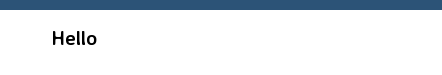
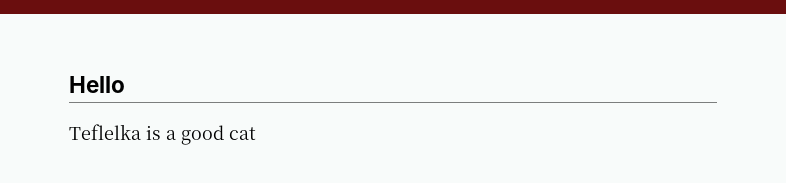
+ Teflelka is a good cat

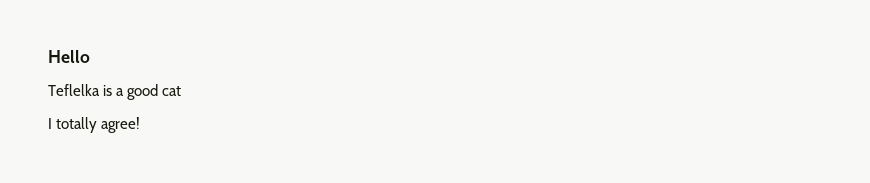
+ I totally agree!

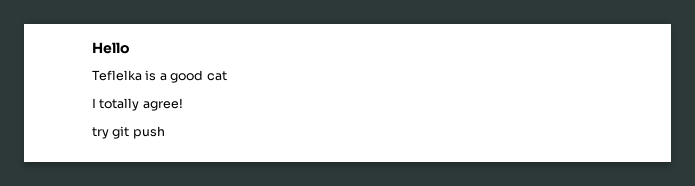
+ try git push

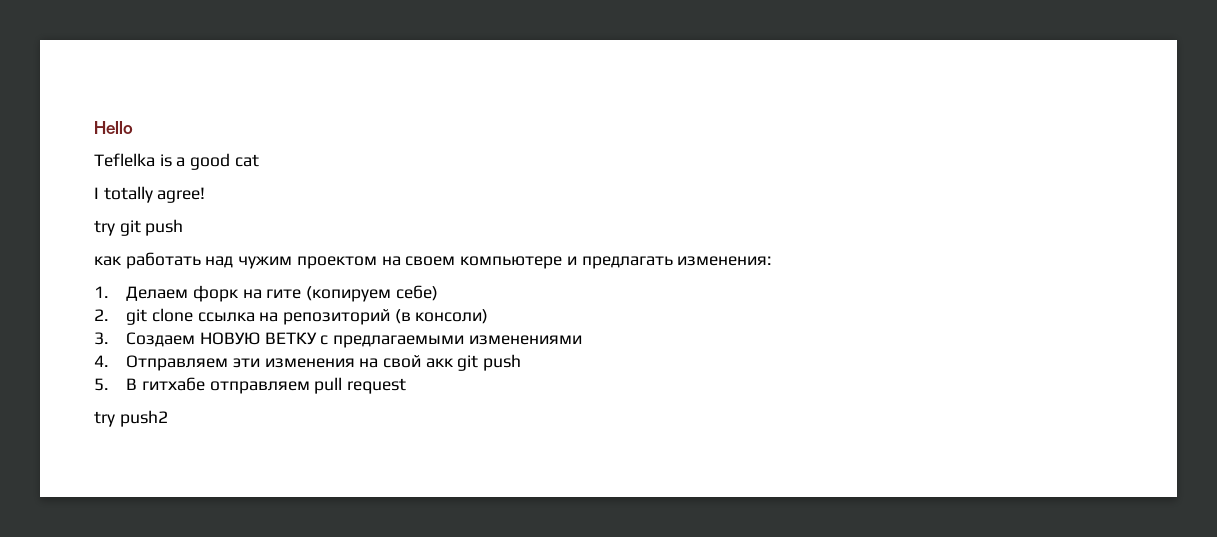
+ как работать над чужим проектом на своем компьютере и предлагать изменения:
+ 1. Делаем форк на гите (копируем себе)
+ 2. git clone ссылка на репозиторий (в консоли)
+ 3. Создаем НОВУЮ ВЕТКУ с предлагаемыми изменениями
+ 4. Отправляем эти изменения на свой акк git push
+ 5. В гитхабе отправляем pull request
+ try push2

